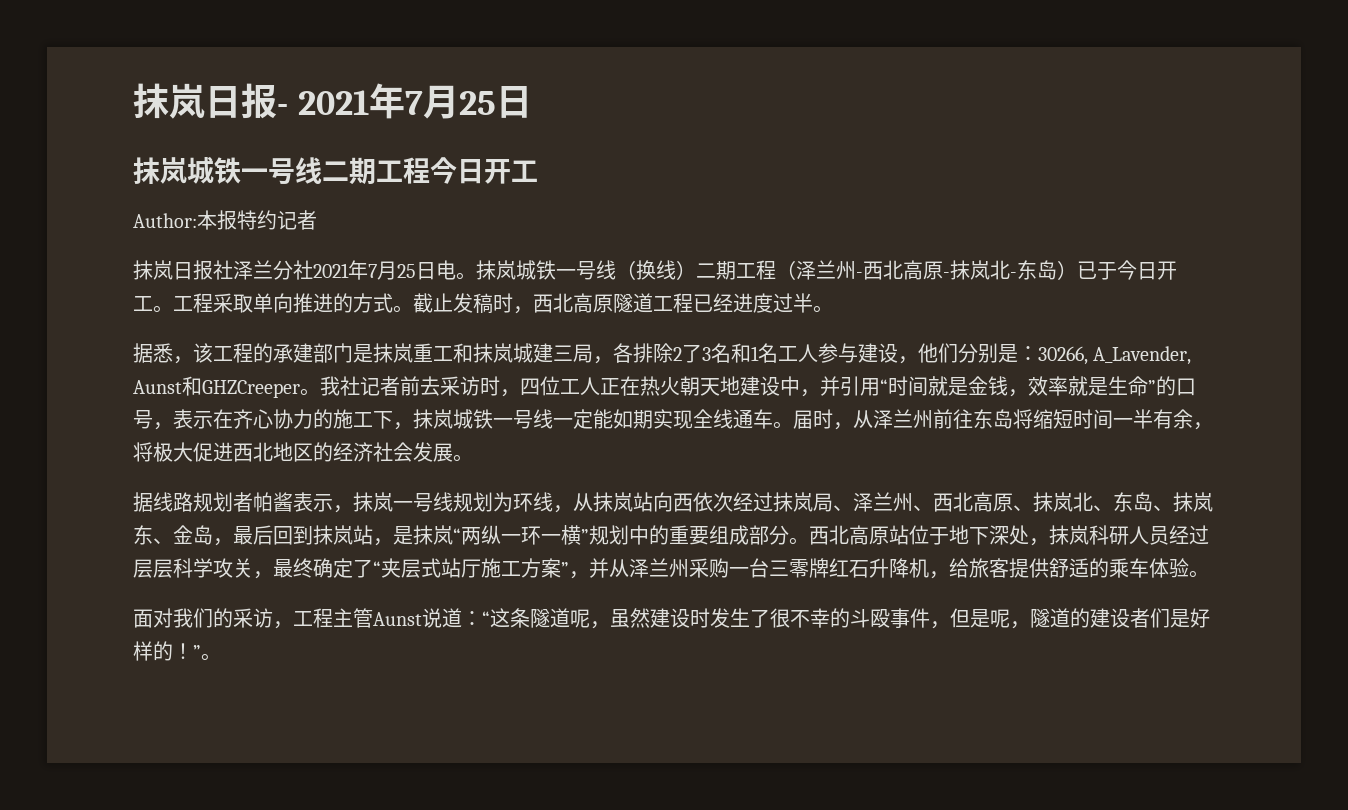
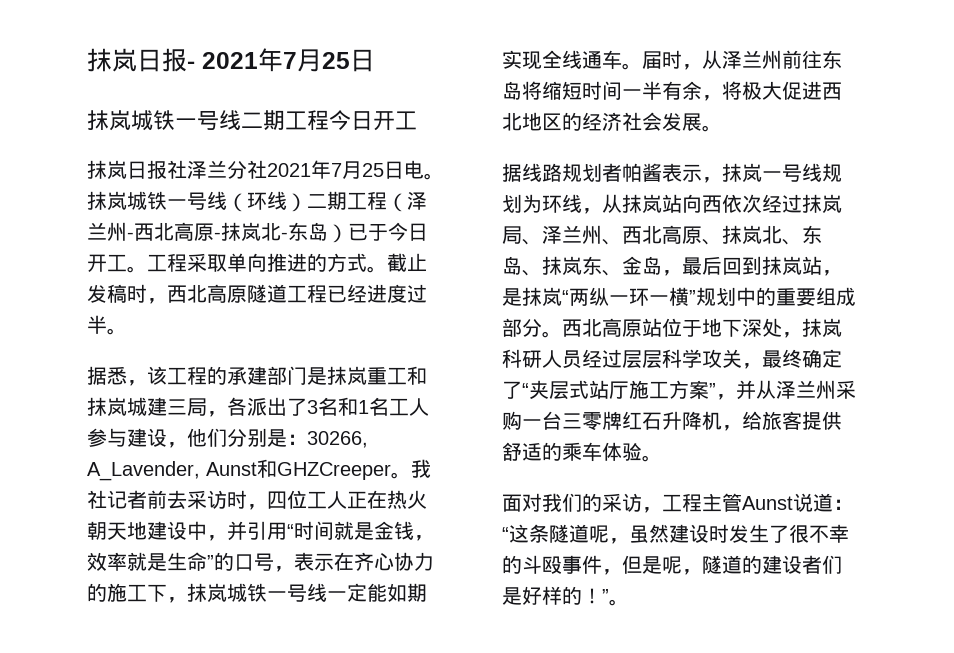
- Author:本报特约记者
- 抹岚城铁一号线（换线）二期工程（泽兰州-西北高原-抹岚北-东岛）已于今日开工。
+ 抹岚城铁一号线（环线）二期工程（泽兰州-西北高原-抹岚北-东岛）已于今日开工。
- 据悉，该工程的承建部门是抹岚重工和抹岚城建三局，各排除2了3名和1名工人参与建设，他们分别是：30266, A_Lavender, Aunst和GHZCreeper。
+ 据悉，该工程的承建部门是抹岚重工和抹岚城建三局，各派出了3名和1名工人参与建设，他们分别是：30266, A_Lavender, Aunst和GHZCreeper。

